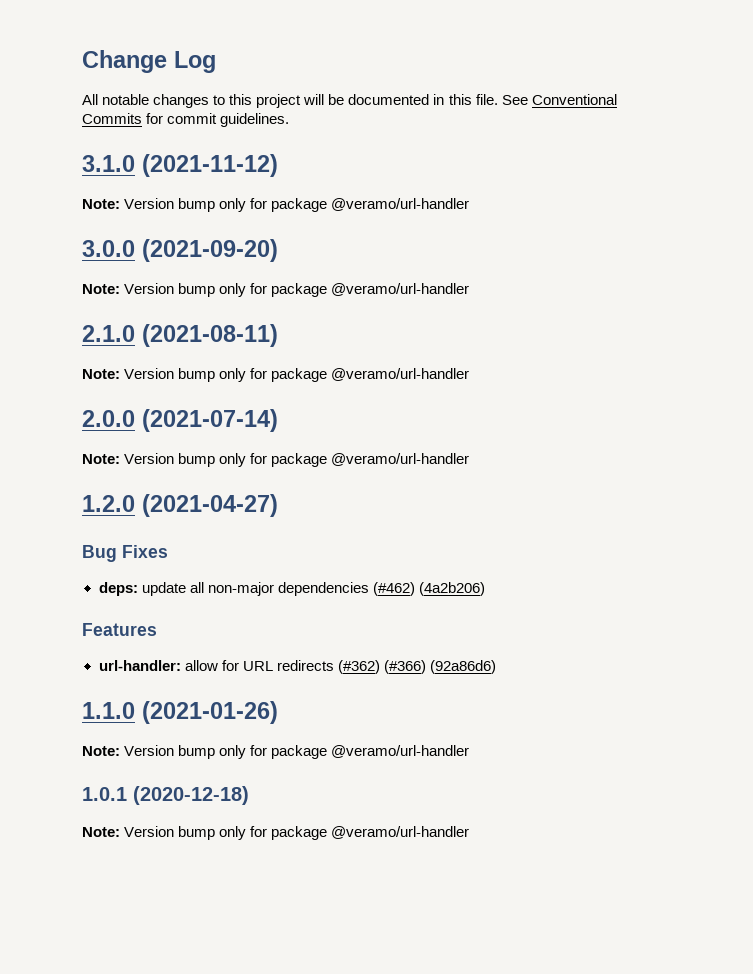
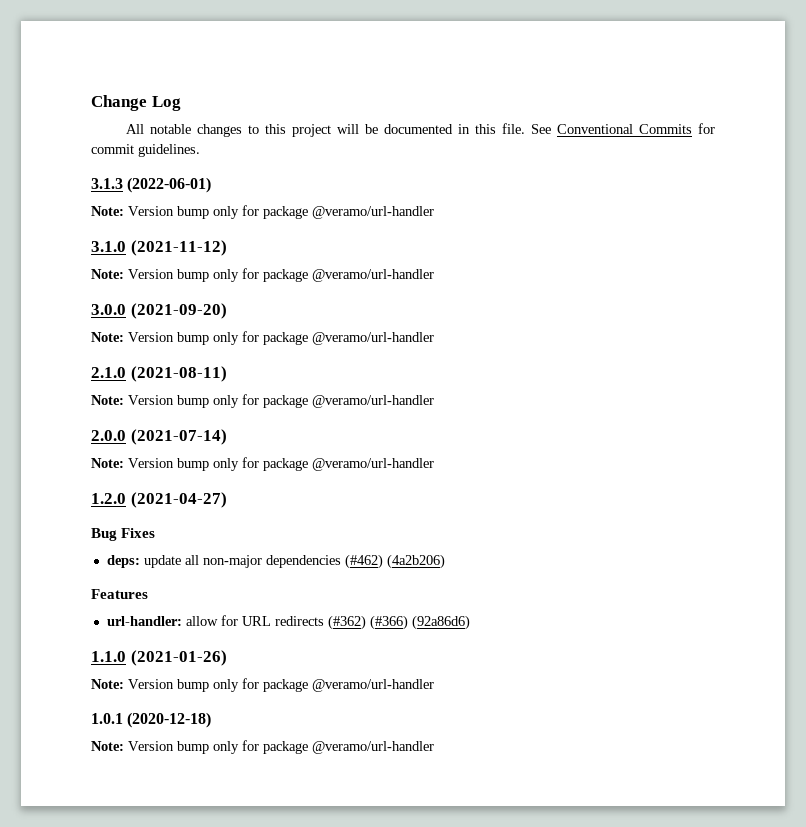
+ 3.1.3 (2022-06-01)
+ Note: Version bump only for package @veramo/url-handler

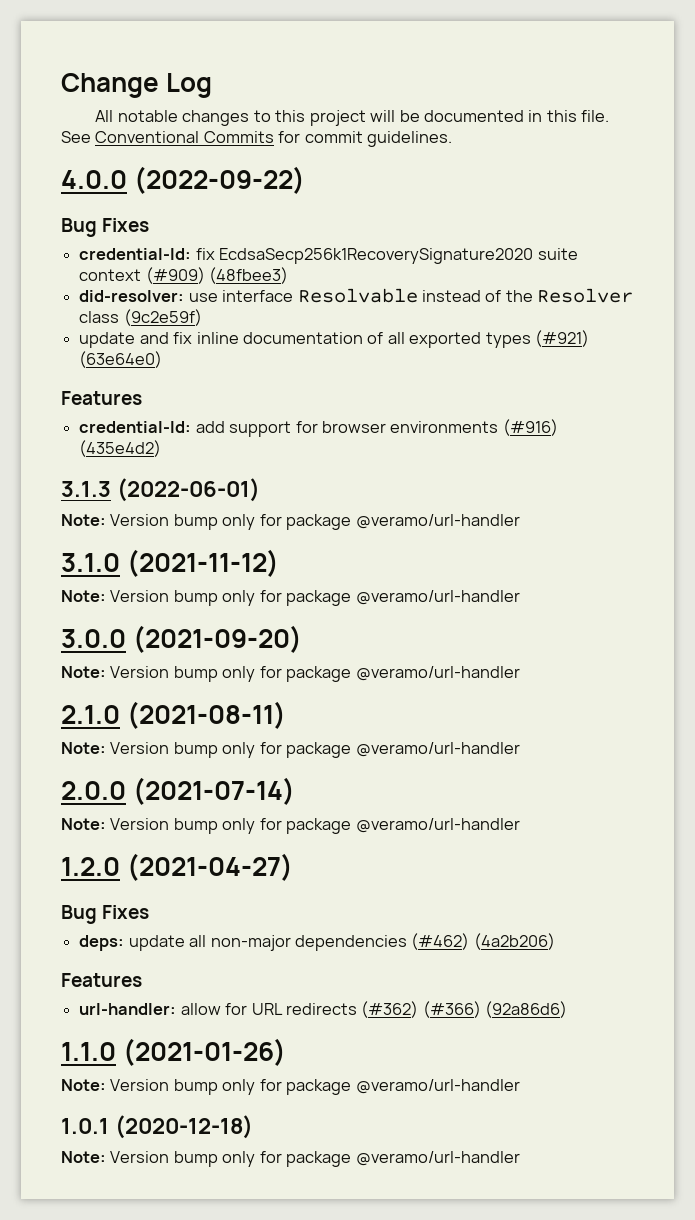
+ 4.0.0 (2022-09-22)
+ Bug Fixes
+ credential-ld: fix EcdsaSecp256k1RecoverySignature2020 suite context (#909) (48fbee3)
+ did-resolver: use interface Resolvable instead of the Resolver class (9c2e59f)
+ update and fix inline documentation of all exported types (#921) (63e64e0)
+ Features
+ credential-ld: add support for browser environments (#916) (435e4d2)

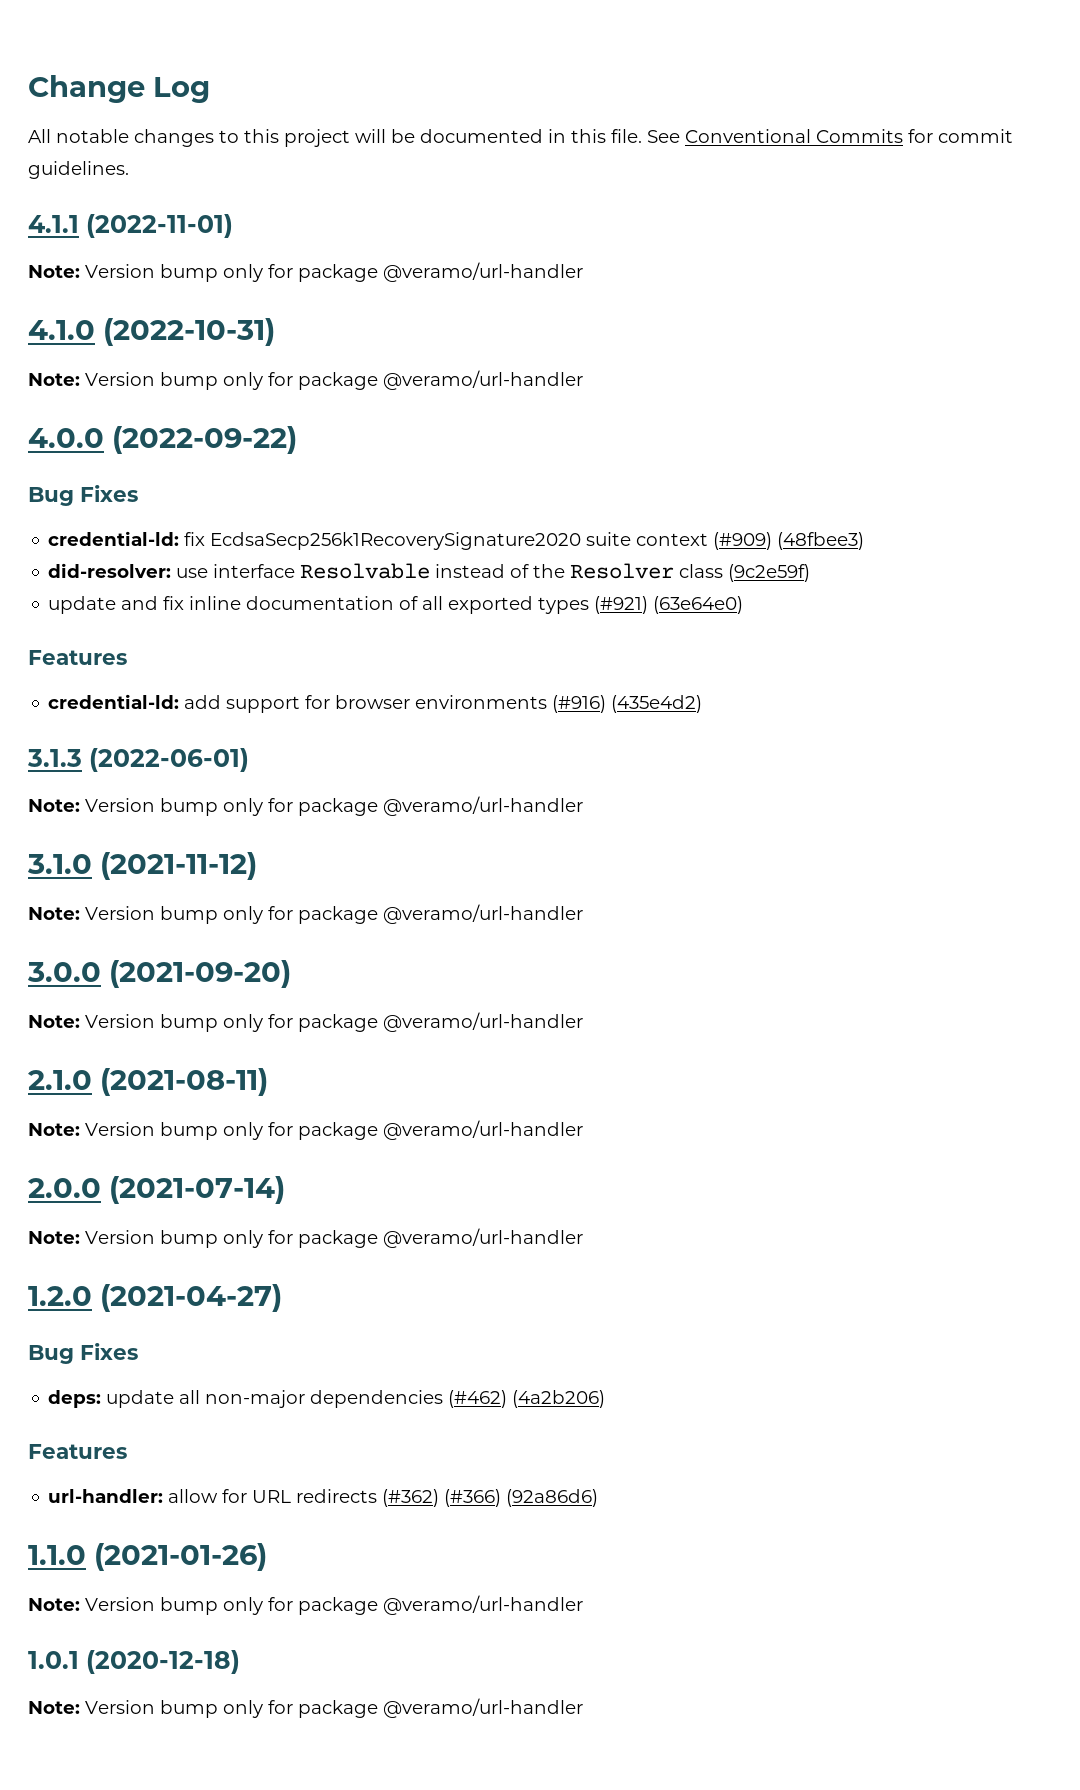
+ 4.1.1 (2022-11-01)
+ Note: Version bump only for package @veramo/url-handler
+ 4.1.0 (2022-10-31)
+ Note: Version bump only for package @veramo/url-handler

